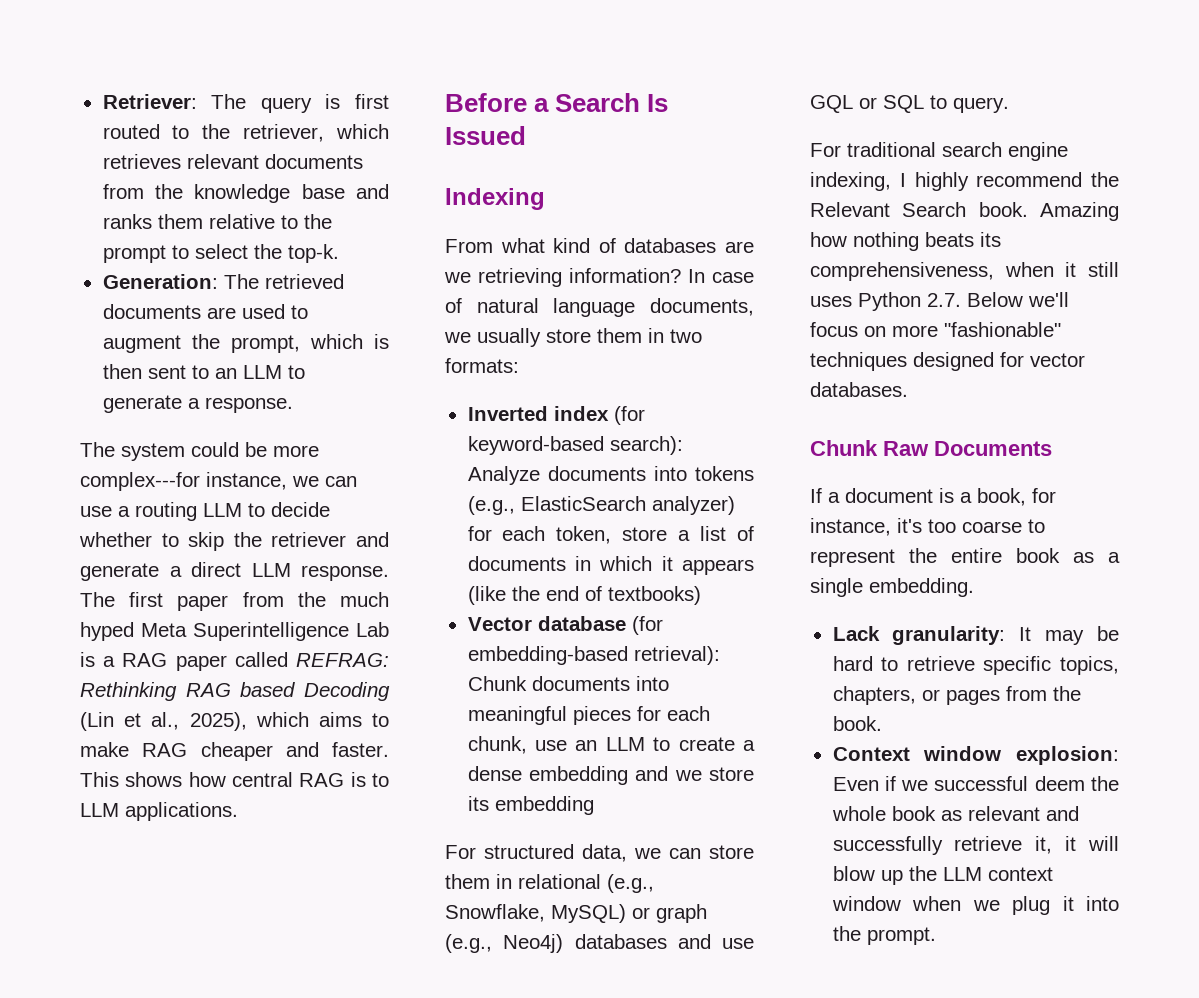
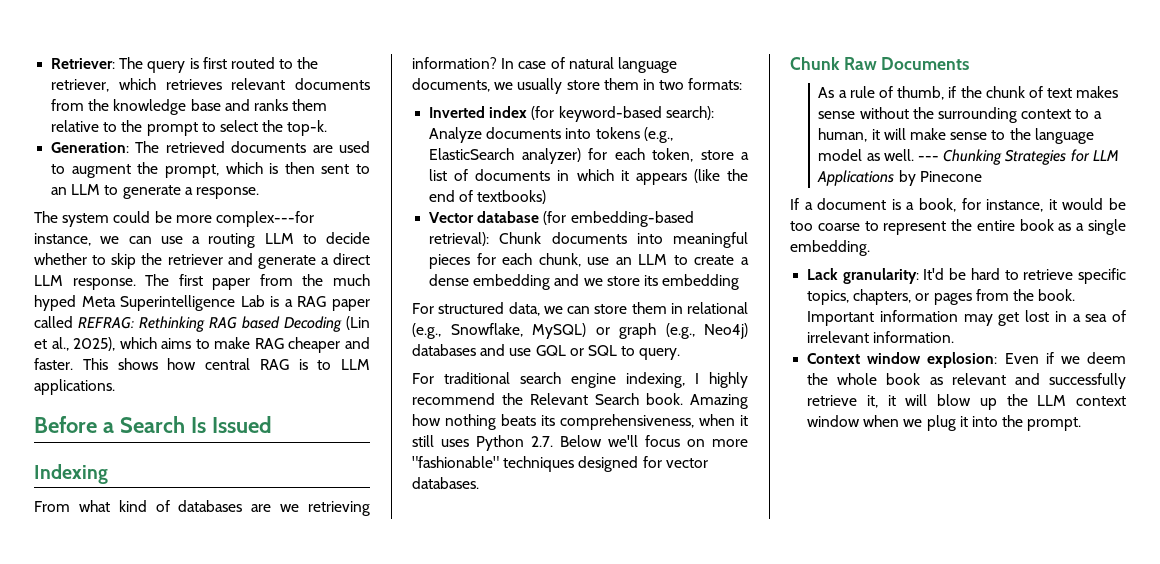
+ As a rule of thumb, if the chunk of text makes sense without the surrounding context to a human, it will make sense to the language model as well. --- Chunking Strategies for LLM Applications by Pinecone
- If a document is a book, for instance, it's too coarse to represent the entire book as a single embedding.
+ If a document is a book, for instance, it would be too coarse to represent the entire book as a single embedding.
- Lack granularity: It may be hard to retrieve specific topics, chapters, or pages from the book.
+ Lack granularity: It'd be hard to retrieve specific topics, chapters, or pages from the book. Important information may get lost in a sea of irrelevant information.
- Context window explosion: Even if we successful deem the whole book as relevant and successfully retrieve it, it will blow up the LLM context window when we plug it into the prompt.
+ Context window explosion: Even if we deem the whole book as relevant and successfully retrieve it, it will blow up the LLM context window when we plug it into the prompt.

